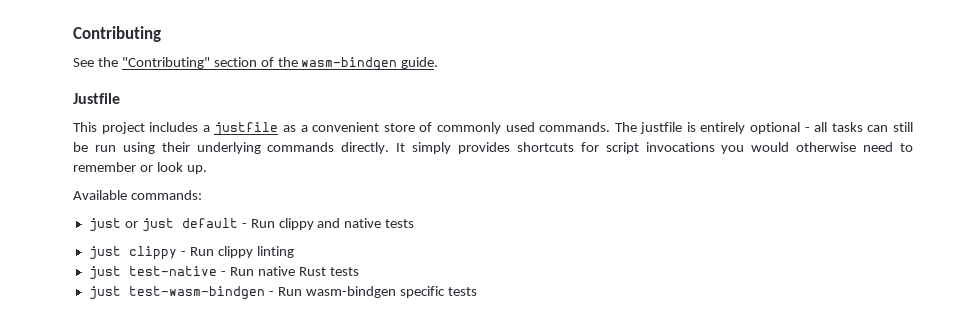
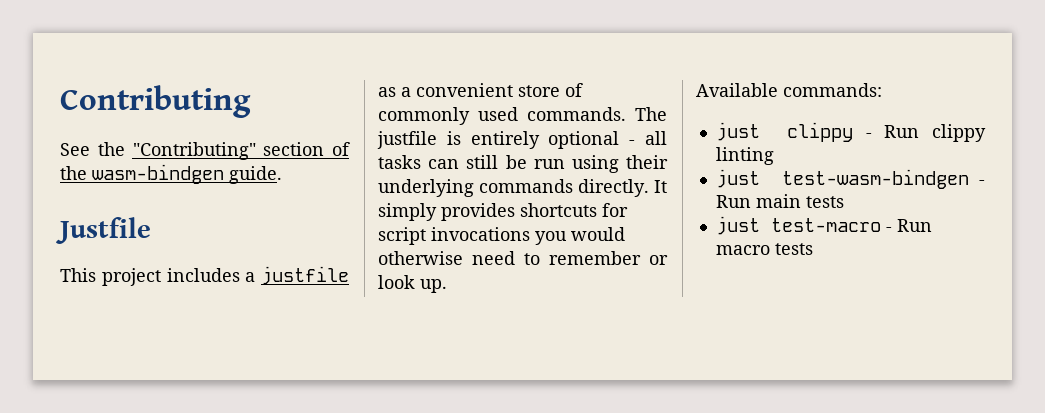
- just or just default - Run clippy and native tests
- just test-native - Run native Rust tests
- just test-wasm-bindgen - Run wasm-bindgen specific tests
+ just test-wasm-bindgen - Run main tests
+ just test-macro - Run macro tests

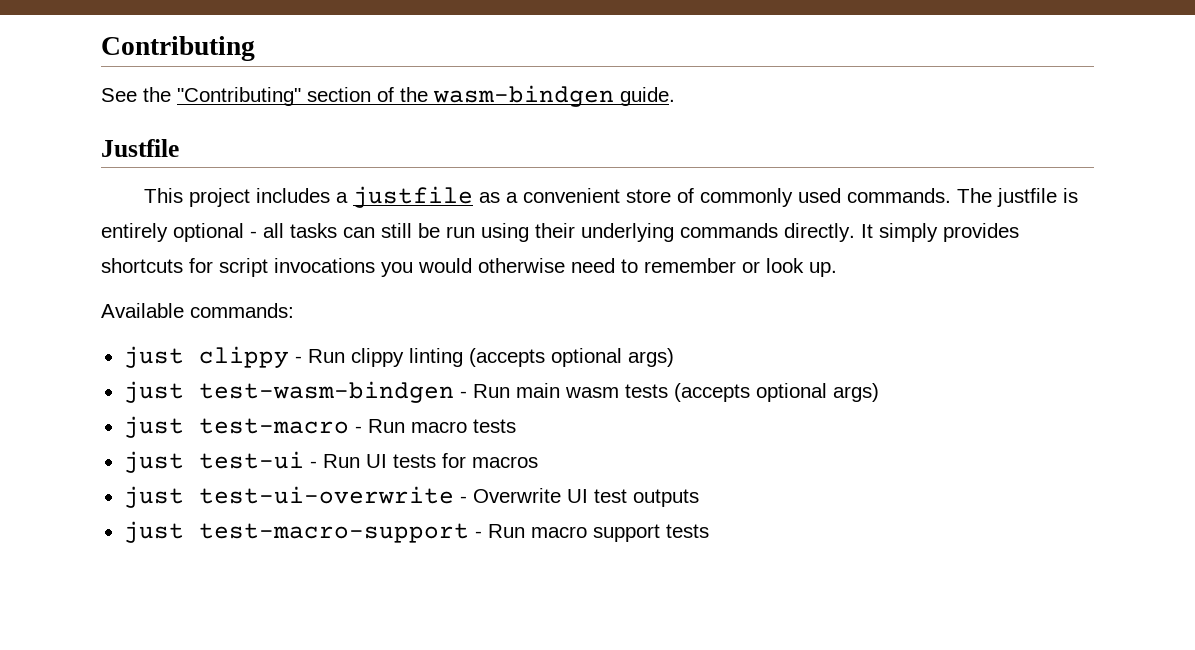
- just clippy - Run clippy linting
+ just clippy - Run clippy linting (accepts optional args)
- just test-wasm-bindgen - Run main tests
+ just test-wasm-bindgen - Run main wasm tests (accepts optional args)
+ just test-ui - Run UI tests for macros
+ just test-ui-overwrite - Overwrite UI test outputs
+ just test-macro-support - Run macro support tests

